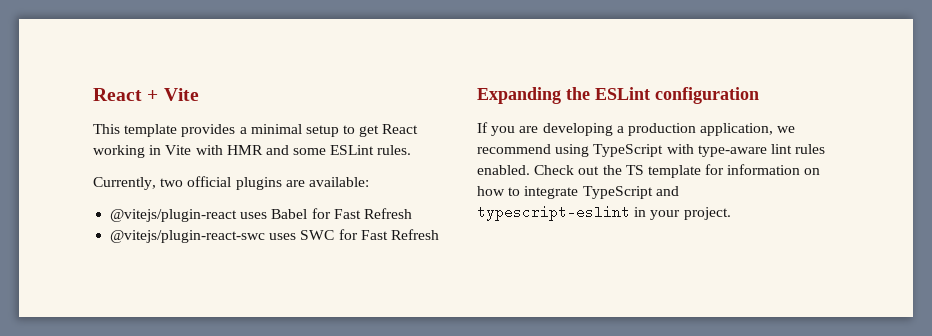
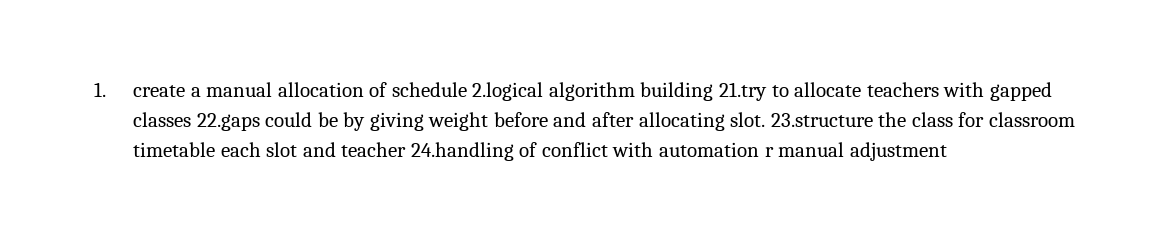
- React + Vite
- This template provides a minimal setup to get React working in Vite with HMR and some ESLint rules.
- Currently, two official plugins are available:
- @vitejs/plugin-react uses Babel for Fast Refresh
- @vitejs/plugin-react-swc uses SWC for Fast Refresh
- Expanding the ESLint configuration
- If you are developing a production application, we recommend using TypeScript with type-aware lint rules enabled. Check out the TS template for information on how to integrate TypeScript and typescript-eslint in your project.
+ 1. create a manual allocation of schedule 2.logical algorithm building 21.try to allocate teachers with gapped classes 22.gaps could be by giving weight before and after allocating slot. 23.structure the class for classroom timetable each slot and teacher 24.handling of conflict with automation r manual adjustment

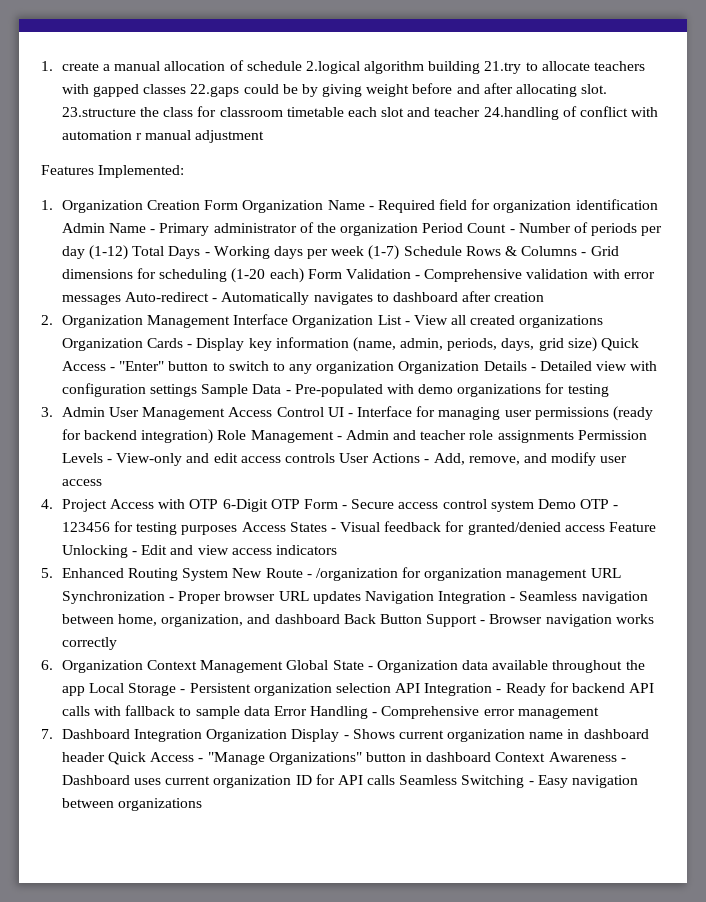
+ Features Implemented:
+ 1. Organization Creation Form Organization Name - Required field for organization identification Admin Name - Primary administrator of the organization Period Count - Number of periods per day (1-12) Total Days - Working days per week (1-7) Schedule Rows & Columns - Grid dimensions for scheduling (1-20 each) Form Validation - Comprehensive validation with error messages Auto-redirect - Automatically navigates to dashboard after creation
+ 2. Organization Management Interface Organization List - View all created organizations Organization Cards - Display key information (name, admin, periods, days, grid size) Quick Access - "Enter" button to switch to any organization Organization Details - Detailed view with configuration settings Sample Data - Pre-populated with demo organizations for testing
+ 3. Admin User Management Access Control UI - Interface for managing user permissions (ready for backend integration) Role Management - Admin and teacher role assignments Permission Levels - View-only and edit access controls User Actions - Add, remove, and modify user access
+ 4. Project Access with OTP 6-Digit OTP Form - Secure access control system Demo OTP - 123456 for testing purposes Access States - Visual feedback for granted/denied access Feature Unlocking - Edit and view access indicators
+ 5. Enhanced Routing System New Route - /organization for organization management URL Synchronization - Proper browser URL updates Navigation Integration - Seamless navigation between home, organization, and dashboard Back Button Support - Browser navigation works correctly
+ 6. Organization Context Management Global State - Organization data available throughout the app Local Storage - Persistent organization selection API Integration - Ready for backend API calls with fallback to sample data Error Handling - Comprehensive error management
+ 7. Dashboard Integration Organization Display - Shows current organization name in dashboard header Quick Access - "Manage Organizations" button in dashboard Context Awareness - Dashboard uses current organization ID for API calls Seamless Switching - Easy navigation between organizations

